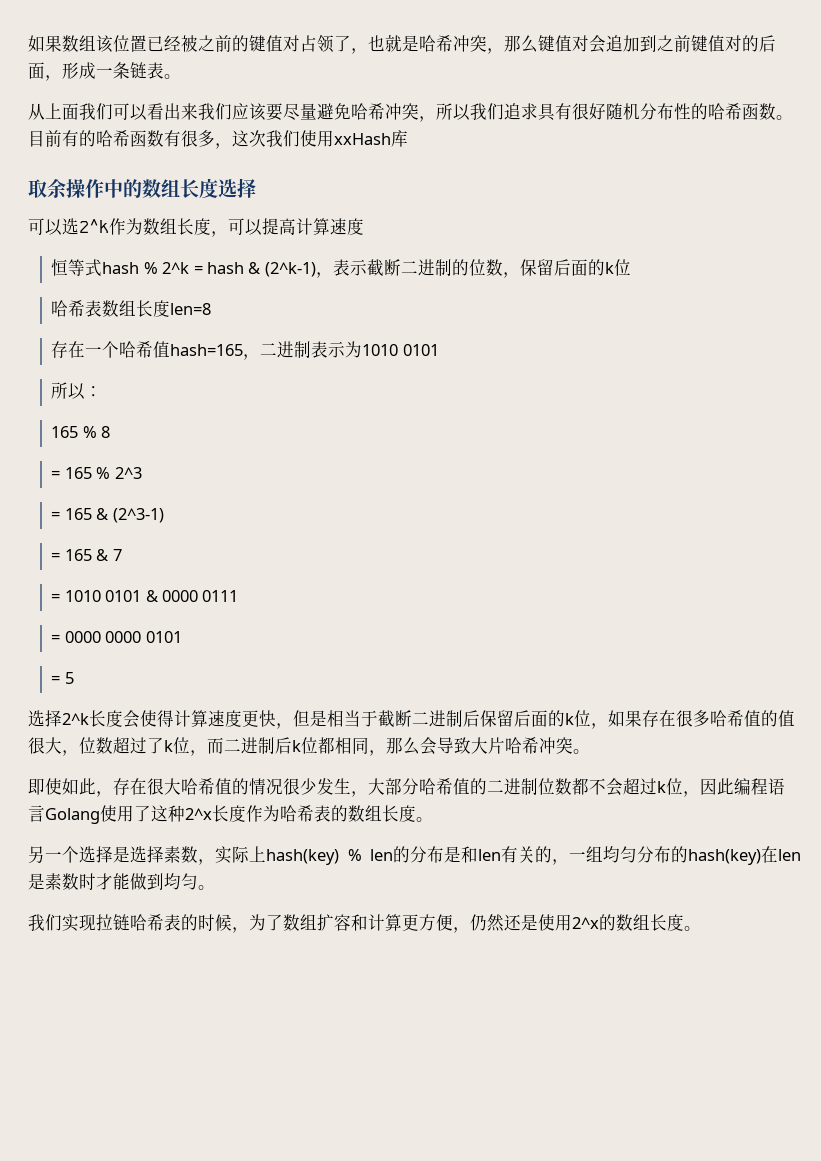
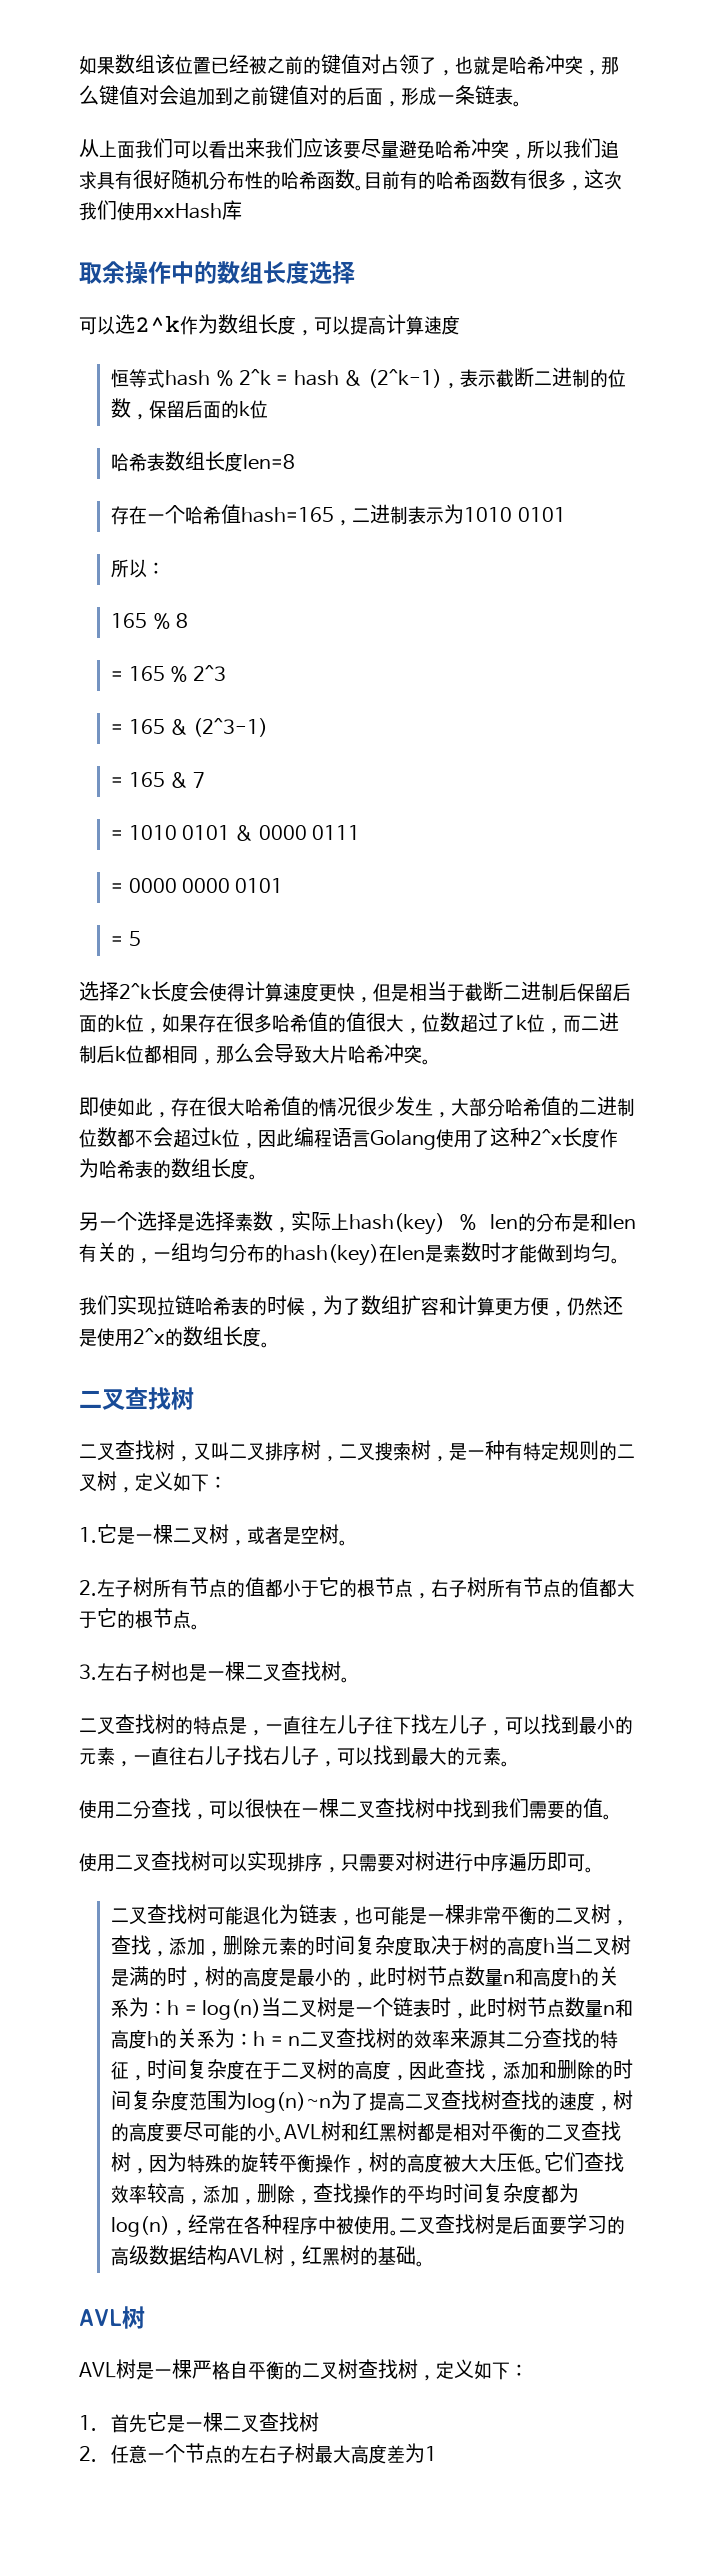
  我们实现拉链哈希表的时候，为了数组扩容和计算更方便，仍然还是使用2^x的数组长度。
+ 二叉查找树
+ 二叉查找树，又叫二叉排序树，二叉搜索树，是一种有特定规则的二叉树，定义如下：
+ 1.它是一棵二叉树，或者是空树。
+ 2.左子树所有节点的值都小于它的根节点，右子树所有节点的值都大于它的根节点。
+ 3.左右子树也是一棵二叉查找树。
+ 二叉查找树的特点是，一直往左儿子往下找左儿子，可以找到最小的元素，一直往右儿子找右儿子，可以找到最大的元素。
+ 使用二分查找，可以很快在一棵二叉查找树中找到我们需要的值。
+ 使用二叉查找树可以实现排序，只需要对树进行中序遍历即可。
+ 二叉查找树可能退化为链表，也可能是一棵非常平衡的二叉树，查找，添加，删除元素的时间复杂度取决于树的高度h当二叉树是满的时，树的高度是最小的，此时树节点数量n和高度h的关系为：h = log(n)当二叉树是一个链表时，此时树节点数量n和高度h的关系为：h = n二叉查找树的效率来源其二分查找的特征，时间复杂度在于二叉树的高度，因此查找，添加和删除的时间复杂度范围为log(n)~n为了提高二叉查找树查找的速度，树的高度要尽可能的小。AVL树和红黑树都是相对平衡的二叉查找树，因为特殊的旋转平衡操作，树的高度被大大压低。它们查找效率较高，添加，删除，查找操作的平均时间复杂度都为log(n)，经常在各种程序中被使用。二叉查找树是后面要学习的高级数据结构AVL树，红黑树的基础。
+ AVL树
+ AVL树是一棵严格自平衡的二叉树查找树，定义如下：
+ 1.首先它是一棵二叉查找树
+ 2.任意一个节点的左右子树最大高度差为1

